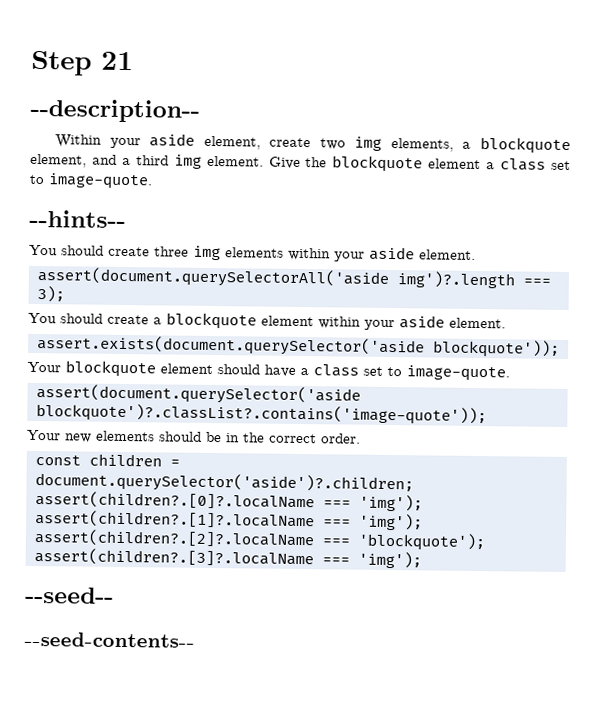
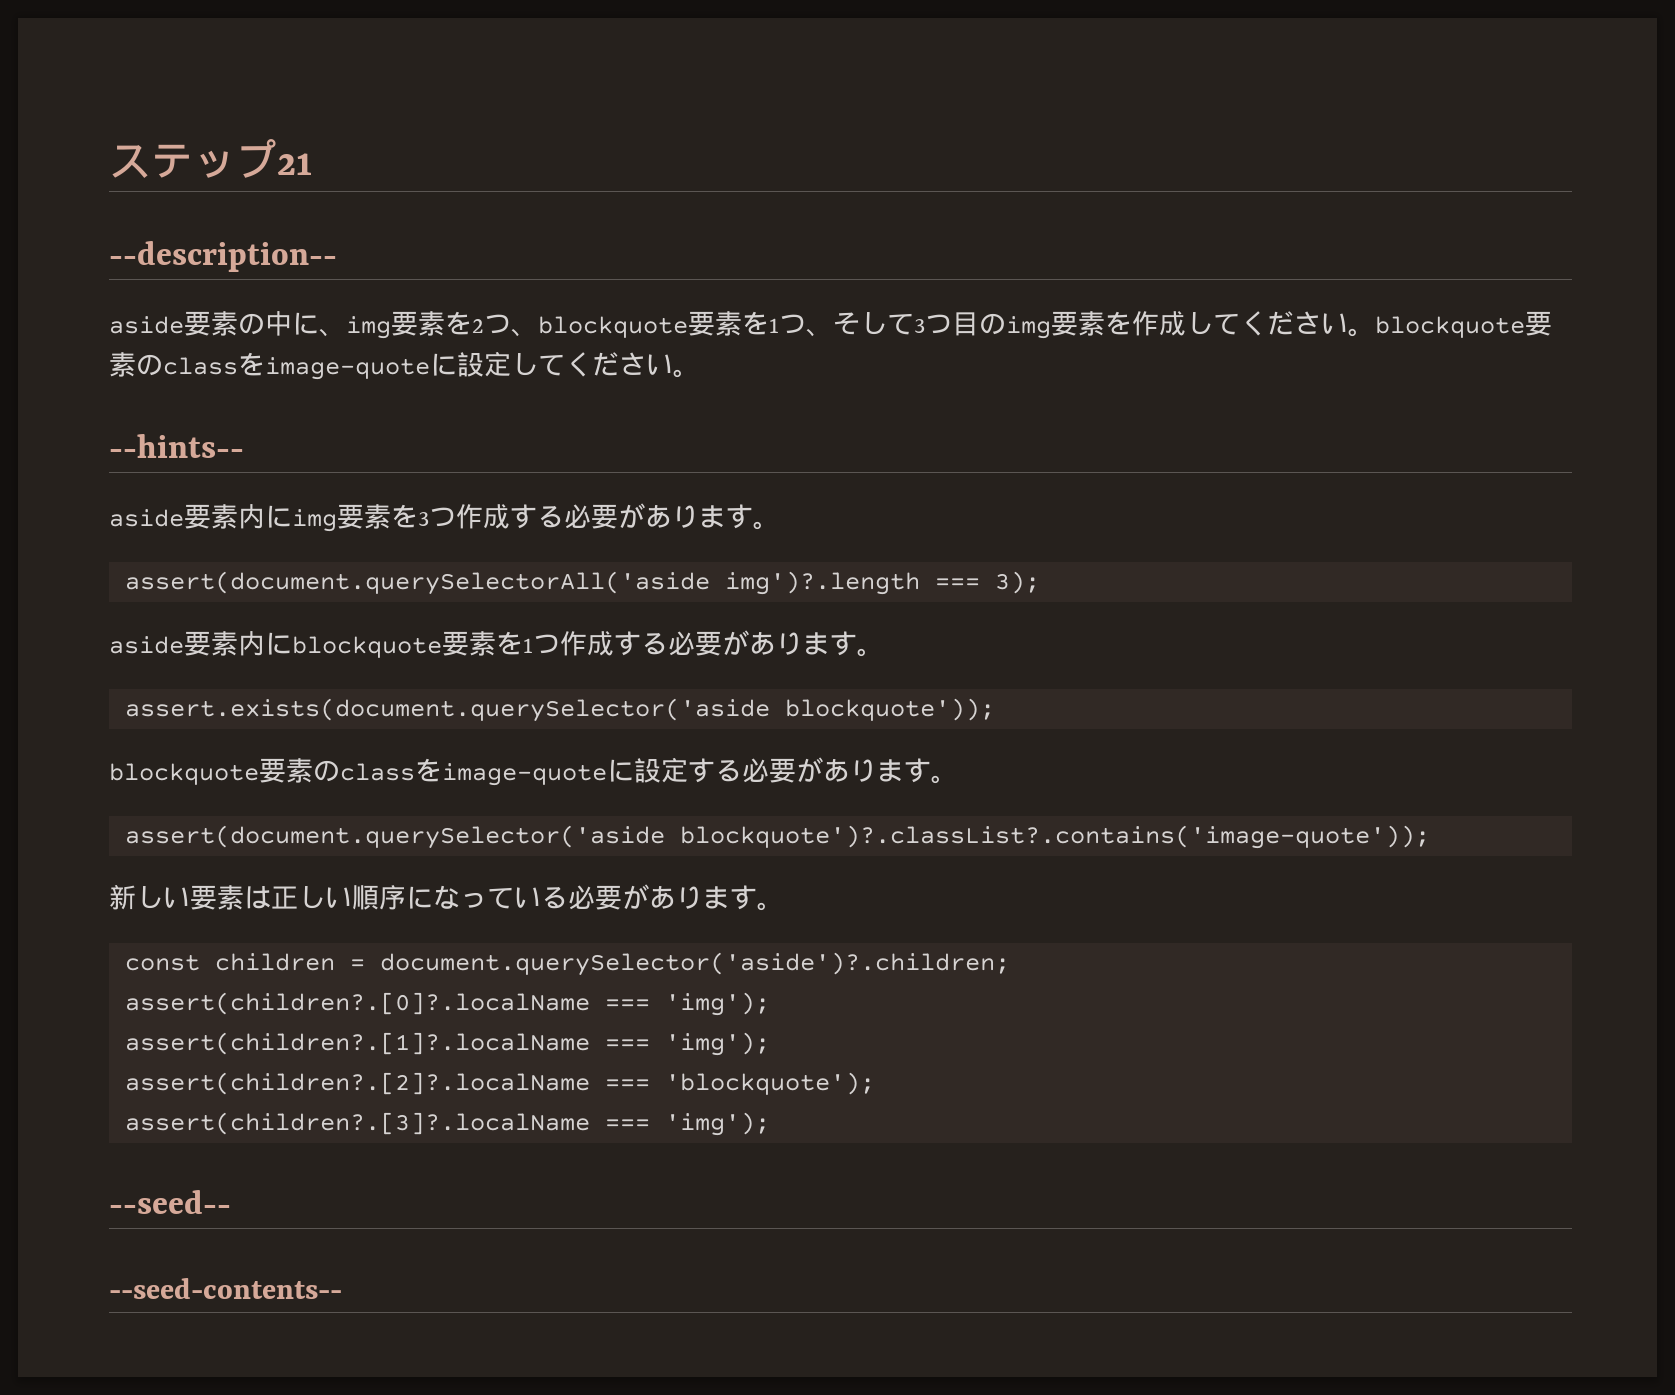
- Step 21
+ ステップ21
- Within your aside element, create two img elements, a blockquote element, and a third img element. Give the blockquote element a class set to image-quote.
+ aside要素の中に、img要素を2つ、blockquote要素を1つ、そして3つ目のimg要素を作成してください。blockquote要素のclassをimage-quoteに設定してください。
  --hints--
- You should create three img elements within your aside element.
+ aside要素内にimg要素を3つ作成する必要があります。
  assert(document.querySelectorAll('aside img')?.length === 3);
- You should create a blockquote element within your aside element.
+ aside要素内にblockquote要素を1つ作成する必要があります。
  assert.exists(document.querySelector('aside blockquote'));
- Your blockquote element should have a class set to image-quote.
+ blockquote要素のclassをimage-quoteに設定する必要があります。
  assert(document.querySelector('aside blockquote')?.classList?.contains('image-quote'));
- Your new elements should be in the correct order.
+ 新しい要素は正しい順序になっている必要があります。

